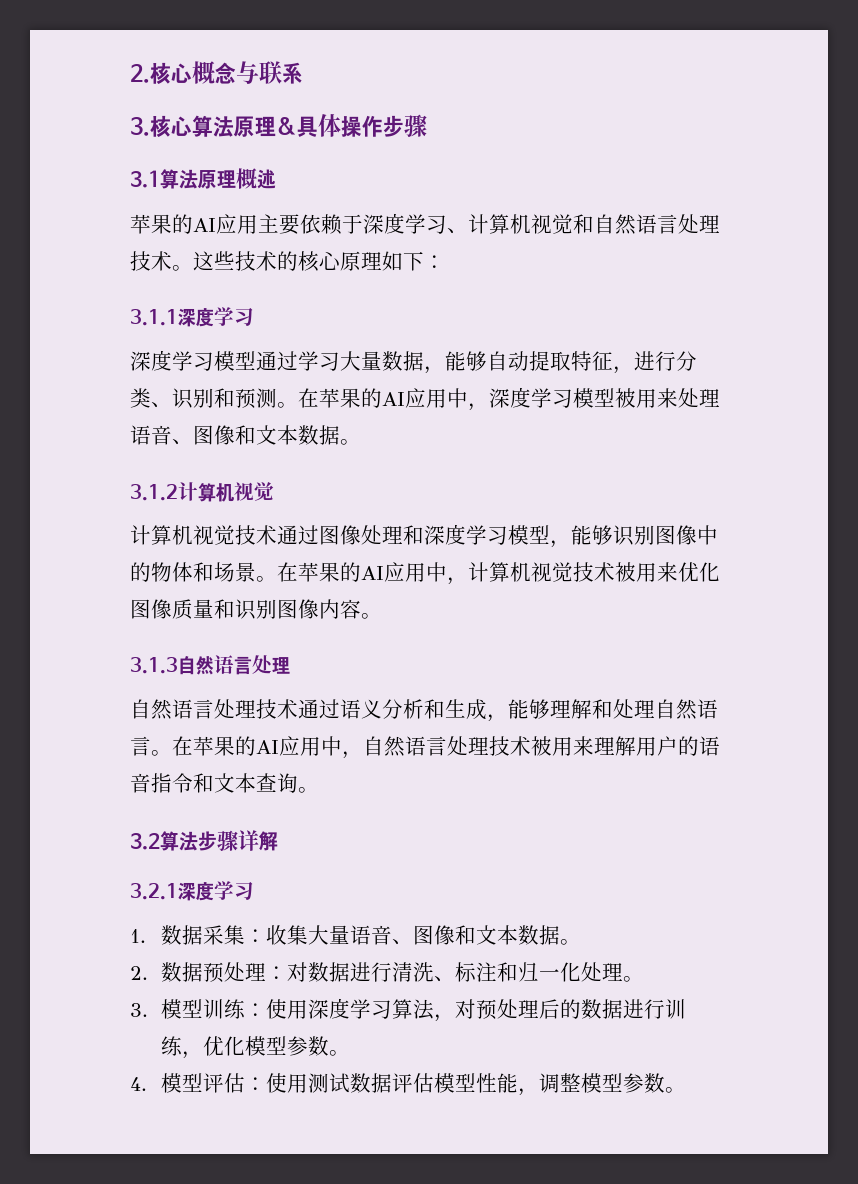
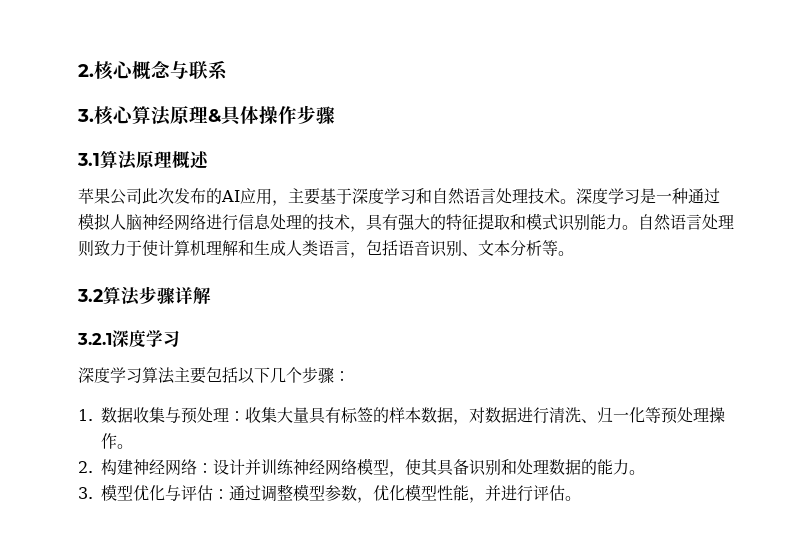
- 苹果的AI应用主要依赖于深度学习、计算机视觉和自然语言处理技术。
+ 苹果公司此次发布的AI应用，主要基于深度学习和自然语言处理技术。
- 这些技术的核心原理如下：
- 3.1.1深度学习
- 深度学习模型通过学习大量数据，能够自动提取特征，进行分类、识别和预测。在苹果的AI应用中，深度学习模型被用来处理语音、图像和文本数据。
- 3.1.2计算机视觉
- 计算机视觉技术通过图像处理和深度学习模型，能够识别图像中的物体和场景。在苹果的AI应用中，计算机视觉技术被用来优化图像质量和识别图像内容。
- 3.1.3自然语言处理
- 自然语言处理技术通过语义分析和生成，能够理解和处理自然语言。在苹果的AI应用中，自然语言处理技术被用来理解用户的语音指令和文本查询。
+ 深度学习是一种通过模拟人脑神经网络进行信息处理的技术，具有强大的特征提取和模式识别能力。自然语言处理则致力于使计算机理解和生成人类语言，包括语音识别、文本分析等。
- 1.数据采集：收集大量语音、图像和文本数据。
- 2.数据预处理：对数据进行清洗、标注和归一化处理。
- 3.模型训练：使用深度学习算法，对预处理后的数据进行训练，优化模型参数。
- 4.模型评估：使用测试数据评估模型性能，调整模型参数。
+ 深度学习算法主要包括以下几个步骤：
+ 1.数据收集与预处理：收集大量具有标签的样本数据，对数据进行清洗、归一化等预处理操作。
+ 2.构建神经网络：设计并训练神经网络模型，使其具备识别和处理数据的能力。
+ 3.模型优化与评估：通过调整模型参数，优化模型性能，并进行评估。

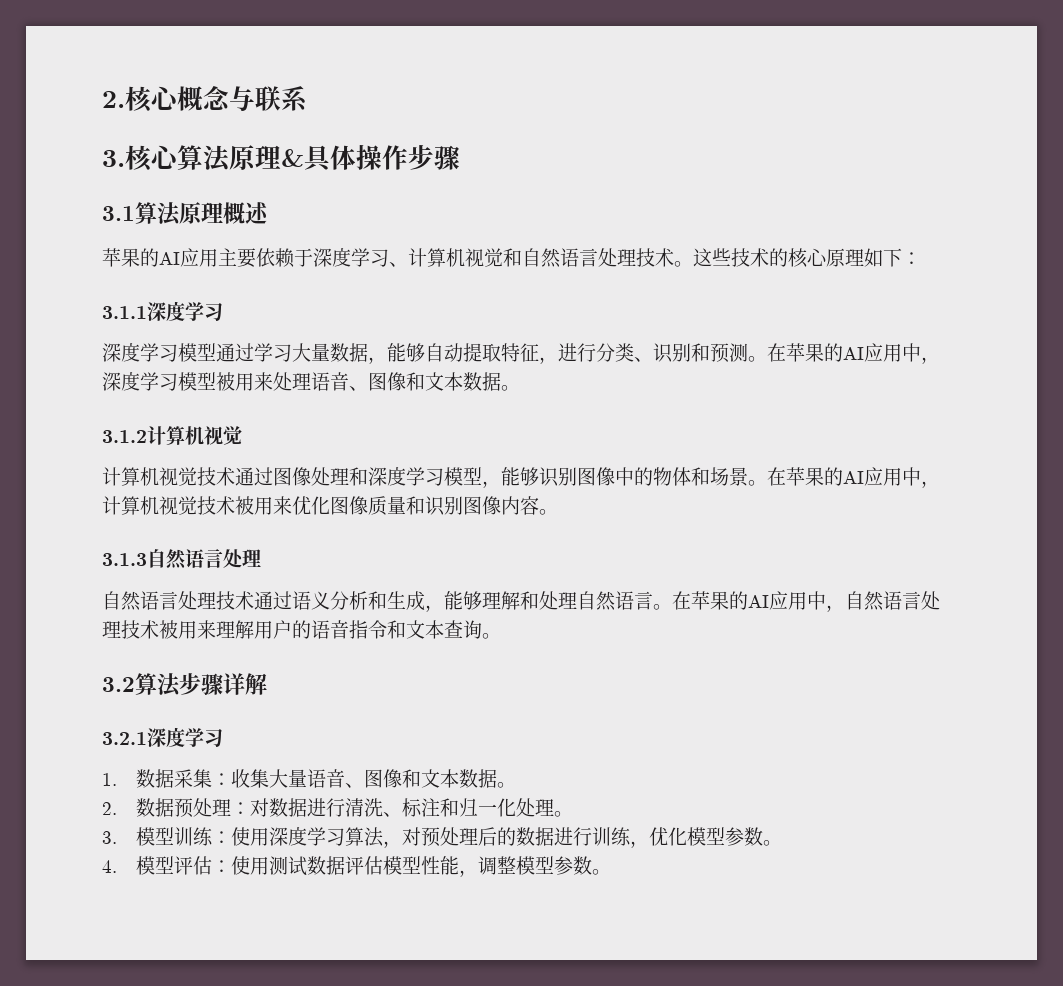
- 苹果公司此次发布的AI应用，主要基于深度学习和自然语言处理技术。
+ 苹果的AI应用主要依赖于深度学习、计算机视觉和自然语言处理技术。
- 深度学习是一种通过模拟人脑神经网络进行信息处理的技术，具有强大的特征提取和模式识别能力。自然语言处理则致力于使计算机理解和生成人类语言，包括语音识别、文本分析等。
+ 这些技术的核心原理如下：
+ 3.1.1深度学习
+ 深度学习模型通过学习大量数据，能够自动提取特征，进行分类、识别和预测。在苹果的AI应用中，深度学习模型被用来处理语音、图像和文本数据。
+ 3.1.2计算机视觉
+ 计算机视觉技术通过图像处理和深度学习模型，能够识别图像中的物体和场景。在苹果的AI应用中，计算机视觉技术被用来优化图像质量和识别图像内容。
+ 3.1.3自然语言处理
+ 自然语言处理技术通过语义分析和生成，能够理解和处理自然语言。在苹果的AI应用中，自然语言处理技术被用来理解用户的语音指令和文本查询。
- 深度学习算法主要包括以下几个步骤：
- 1.数据收集与预处理：收集大量具有标签的样本数据，对数据进行清洗、归一化等预处理操作。
- 2.构建神经网络：设计并训练神经网络模型，使其具备识别和处理数据的能力。
- 3.模型优化与评估：通过调整模型参数，优化模型性能，并进行评估。
+ 1.数据采集：收集大量语音、图像和文本数据。
+ 2.数据预处理：对数据进行清洗、标注和归一化处理。
+ 3.模型训练：使用深度学习算法，对预处理后的数据进行训练，优化模型参数。
+ 4.模型评估：使用测试数据评估模型性能，调整模型参数。

